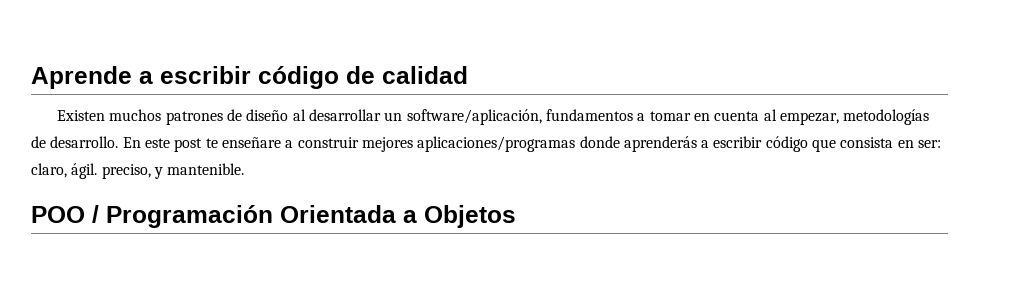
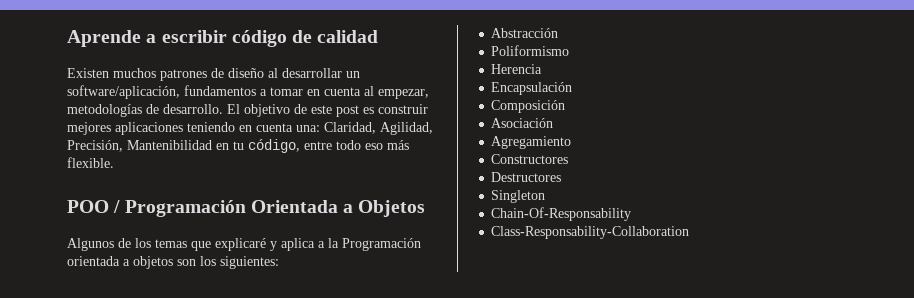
- En este post te enseñare a construir mejores aplicaciones/programas donde aprenderás a escribir código que consista en ser: claro, ágil. preciso, y mantenible.
+ El objetivo de este post es construir mejores aplicaciones teniendo en cuenta una: Claridad, Agilidad, Precisión, Mantenibilidad en tu código, entre todo eso más flexible.
+ Algunos de los temas que explicaré y aplica a la Programación orientada a objetos son los siguientes:
+ Abstracción
+ Poliformismo
+ Herencia
+ Encapsulación
+ Composición
+ Asociación
+ Agregamiento
+ Constructores
+ Destructores
+ Singleton
+ Chain-Of-Responsability
+ Class-Responsability-Collaboration

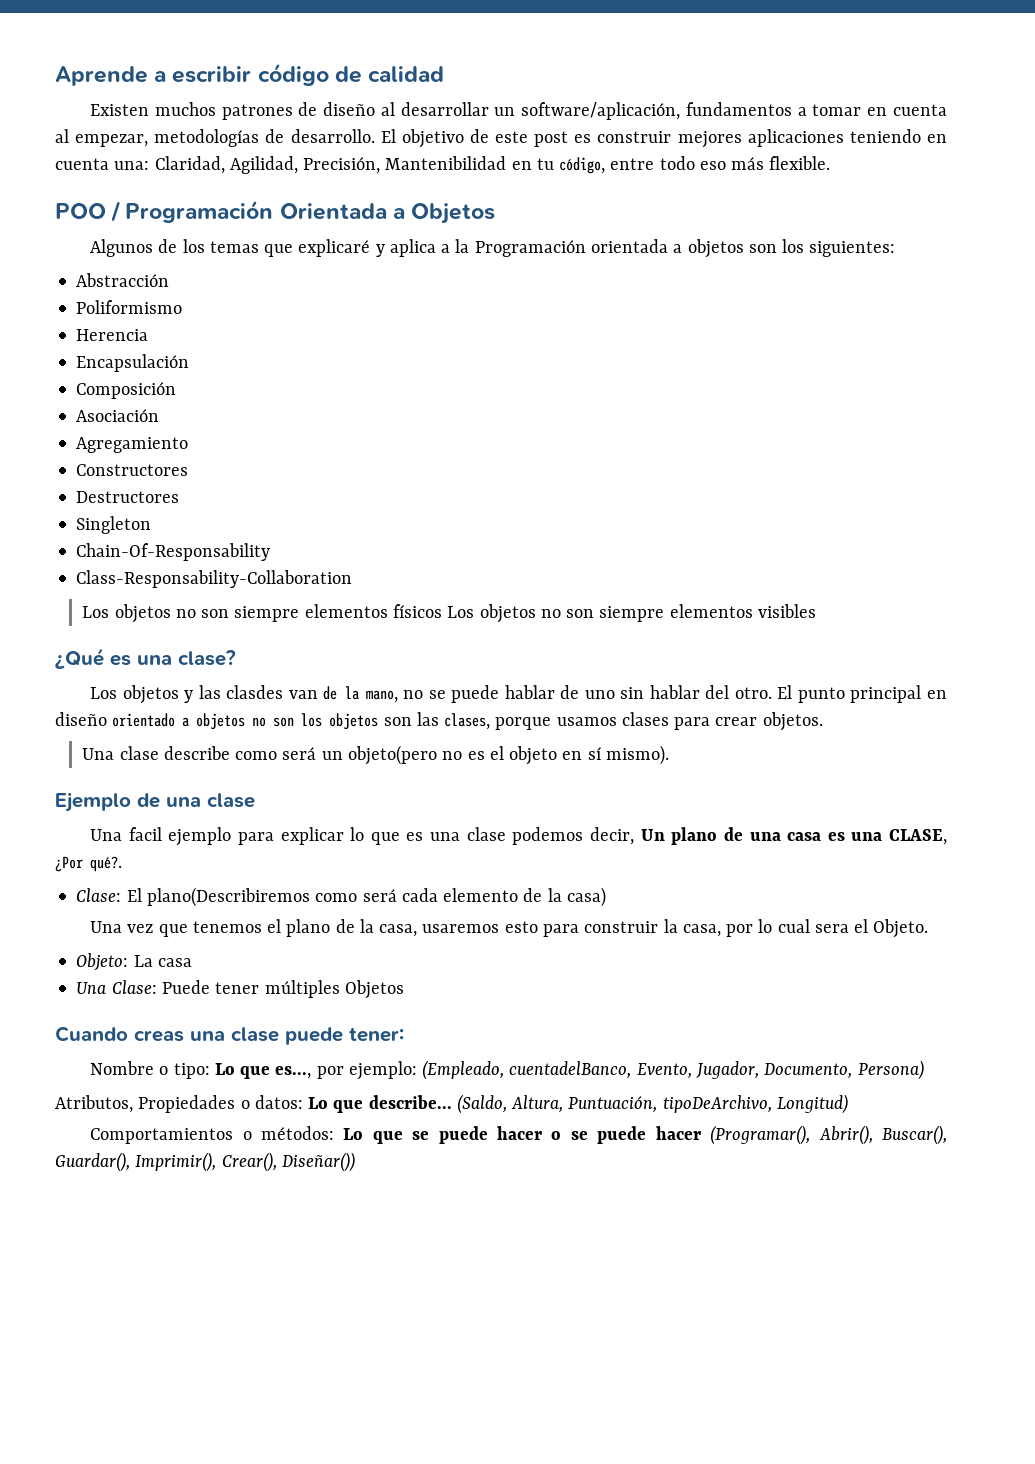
+ Los objetos no son siempre elementos físicos Los objetos no son siempre elementos visibles
+ ¿Qué es una clase?
+ Los objetos y las clasdes van de la mano, no se puede hablar de uno sin hablar del otro. El punto principal en diseño orientado a objetos no son los objetos son las clases, porque usamos clases para crear objetos.
+ Una clase describe como será un objeto(pero no es el objeto en sí mismo).
+ Ejemplo de una clase
+ Una facil ejemplo para explicar lo que es una clase podemos decir, Un plano de una casa es una CLASE, ¿Por qué?.
+ Clase: El plano(Describiremos como será cada elemento de la casa)
+ Una vez que tenemos el plano de la casa, usaremos esto para construir la casa, por lo cual sera el Objeto.
+ Objeto: La casa
+ Una Clase: Puede tener múltiples Objetos
+ Cuando creas una clase puede tener:
+ Nombre o tipo: Lo que es..., por ejemplo: (Empleado, cuentadelBanco, Evento, Jugador, Documento, Persona)
+ Atributos, Propiedades o datos: Lo que describe... (Saldo, Altura, Puntuación, tipoDeArchivo, Longitud)
+ Comportamientos o métodos: Lo que se puede hacer o se puede hacer (Programar(), Abrir(), Buscar(), Guardar(), Imprimir(), Crear(), Diseñar())

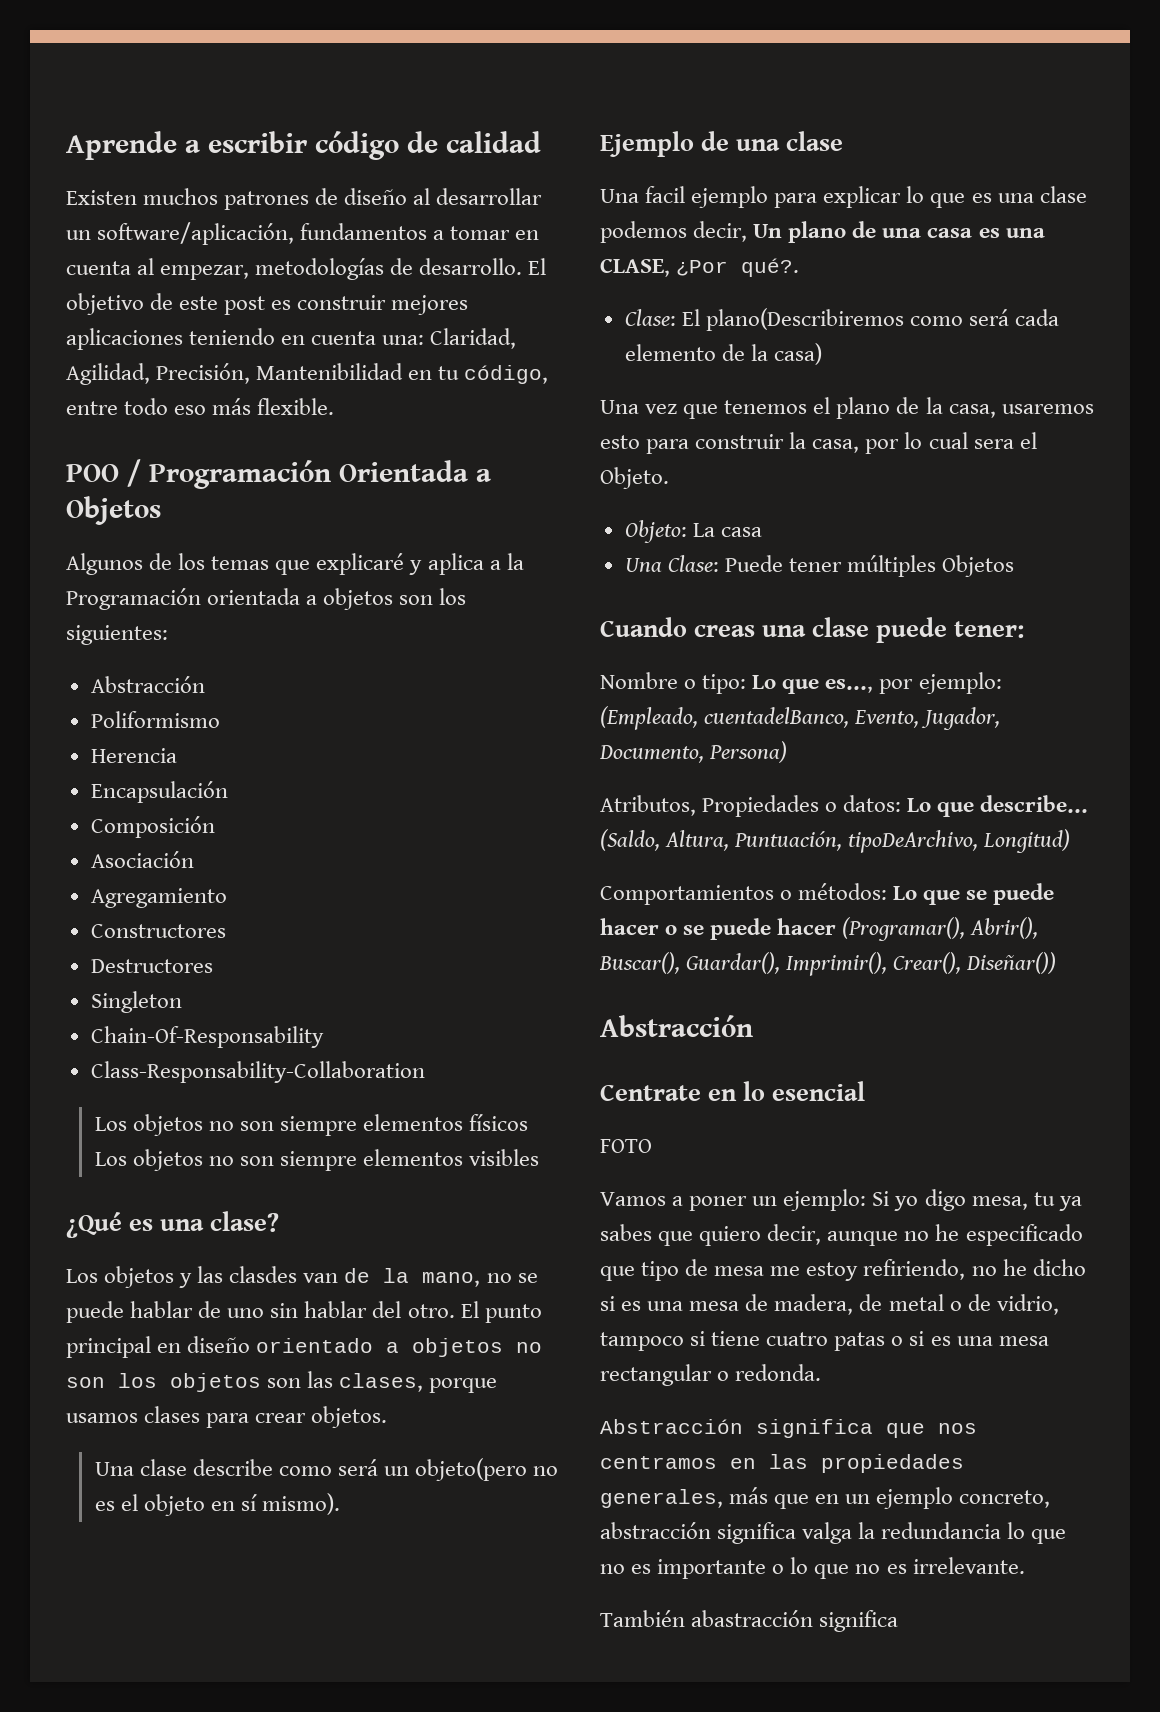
  Comportamientos o métodos: Lo que se puede hacer o se puede hacer (Programar(), Abrir(), Buscar(), Guardar(), Imprimir(), Crear(), Diseñar())
+ Abstracción
+ Centrate en lo esencial
+ FOTO
+ Vamos a poner un ejemplo: Si yo digo mesa, tu ya sabes que quiero decir, aunque no he especificado que tipo de mesa me estoy refiriendo, no he dicho si es una mesa de madera, de metal o de vidrio, tampoco si tiene cuatro patas o si es una mesa rectangular o redonda.
+ Abstracción significa que nos centramos en las propiedades generales, más que en un ejemplo concreto, abstracción significa valga la redundancia lo que no es importante o lo que no es irrelevante.
+ También abastracción significa

